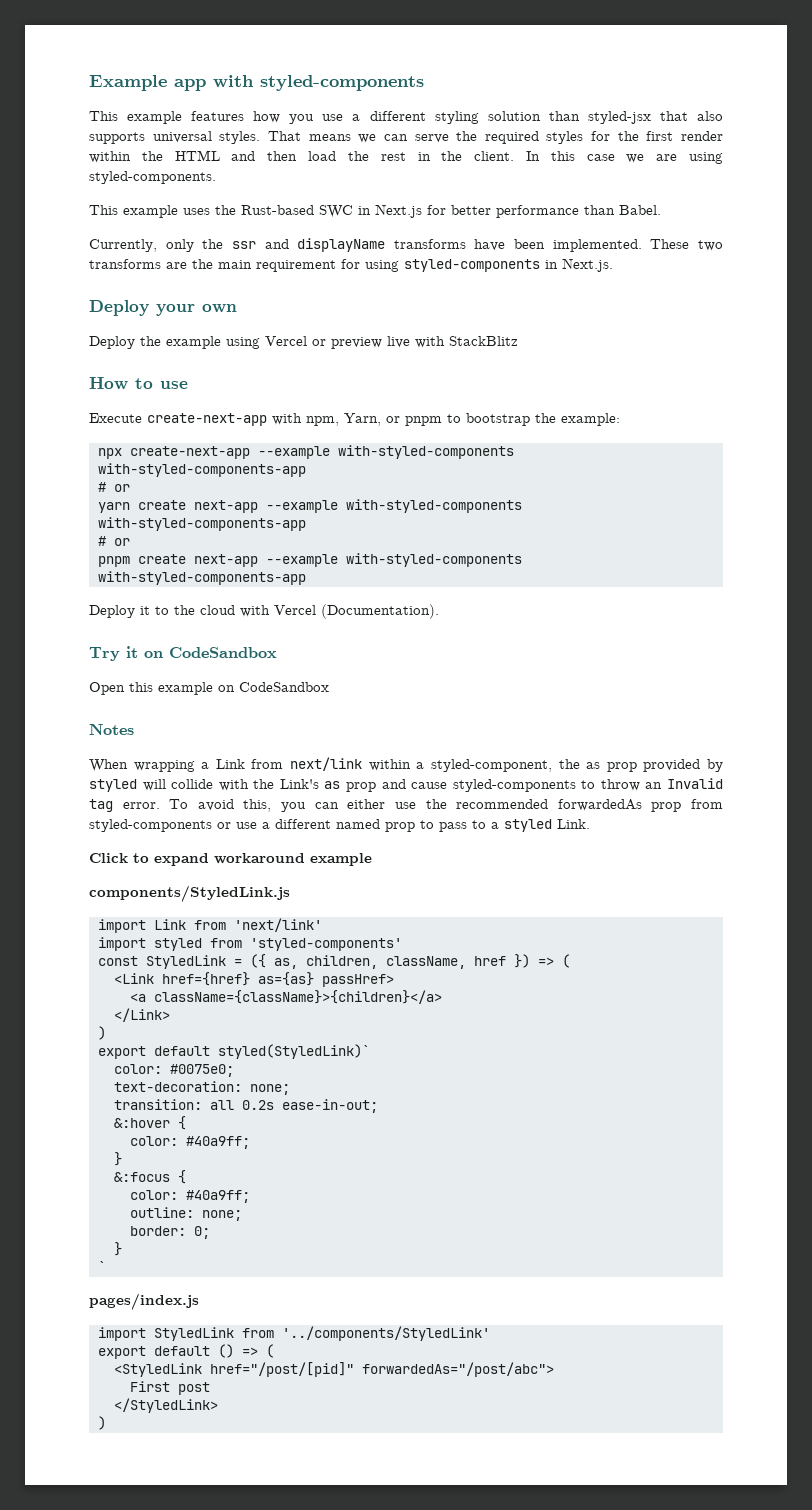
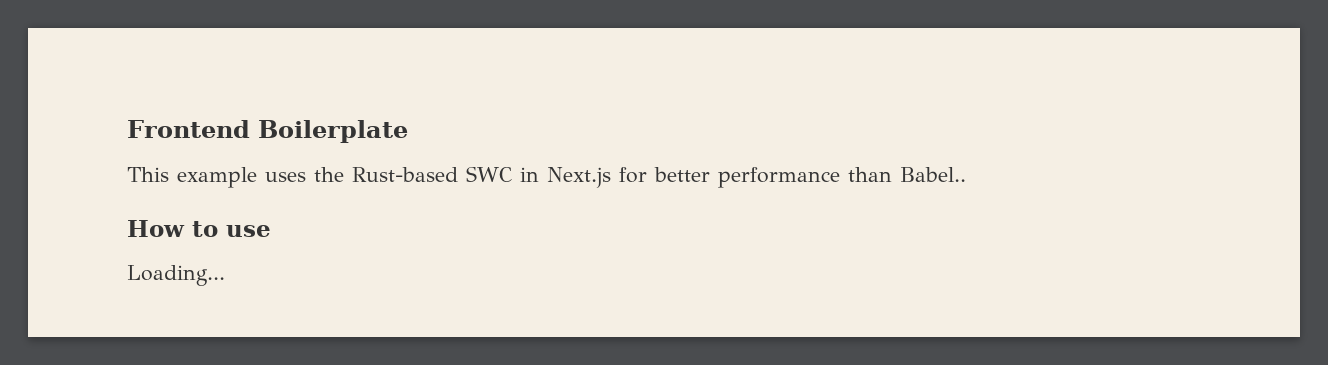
- Example app with styled-components
- This example features how you use a different styling solution than styled-jsx that also supports universal styles. That means we can serve the required styles for the first render within the HTML and then load the rest in the client. In this case we are using styled-components.
+ Frontend Boilerplate
- This example uses the Rust-based SWC in Next.js for better performance than Babel.
- Currently, only the ssr and displayName transforms have been implemented. These two transforms are the main requirement for using styled-components in Next.js.
- Deploy your own
- Deploy the example using Vercel or preview live with StackBlitz
+ This example uses the Rust-based SWC in Next.js for better performance than Babel..
  How to use
- Execute create-next-app with npm, Yarn, or pnpm to bootstrap the example:
- npx create-next-app --example with-styled-components with-styled-components-app
- # or
- yarn create next-app --example with-styled-components with-styled-components-app
- # or
- pnpm create next-app --example with-styled-components with-styled-components-app
- Deploy it to the cloud with Vercel (Documentation).
- Try it on CodeSandbox
- Open this example on CodeSandbox
- Notes
- When wrapping a Link from next/link within a styled-component, the as prop provided by styled will collide with the Link's as prop and cause styled-components to throw an Invalid tag error. To avoid this, you can either use the recommended forwardedAs prop from styled-components or use a different named prop to pass to a styled Link.
- Click to expand workaround example
- components/StyledLink.js
- import Link from 'next/link'
- import styled from 'styled-components'
- const StyledLink = ({ as, children, className, href }) => (
- <Link href={href} as={as} passHref>
- <a className={className}>{children}</a>
- </Link>
- )
- export default styled(StyledLink)`
- color: #0075e0;
- text-decoration: none;
- transition: all 0.2s ease-in-out;
- &:hover {
- color: #40a9ff;
- }
- &:focus {
- color: #40a9ff;
- outline: none;
- border: 0;
- }
- `
- pages/index.js
- import StyledLink from '../components/StyledLink'
- export default () => (
- <StyledLink href="/post/[pid]" forwardedAs="/post/abc">
- First post
- </StyledLink>
- )
+ Loading...

